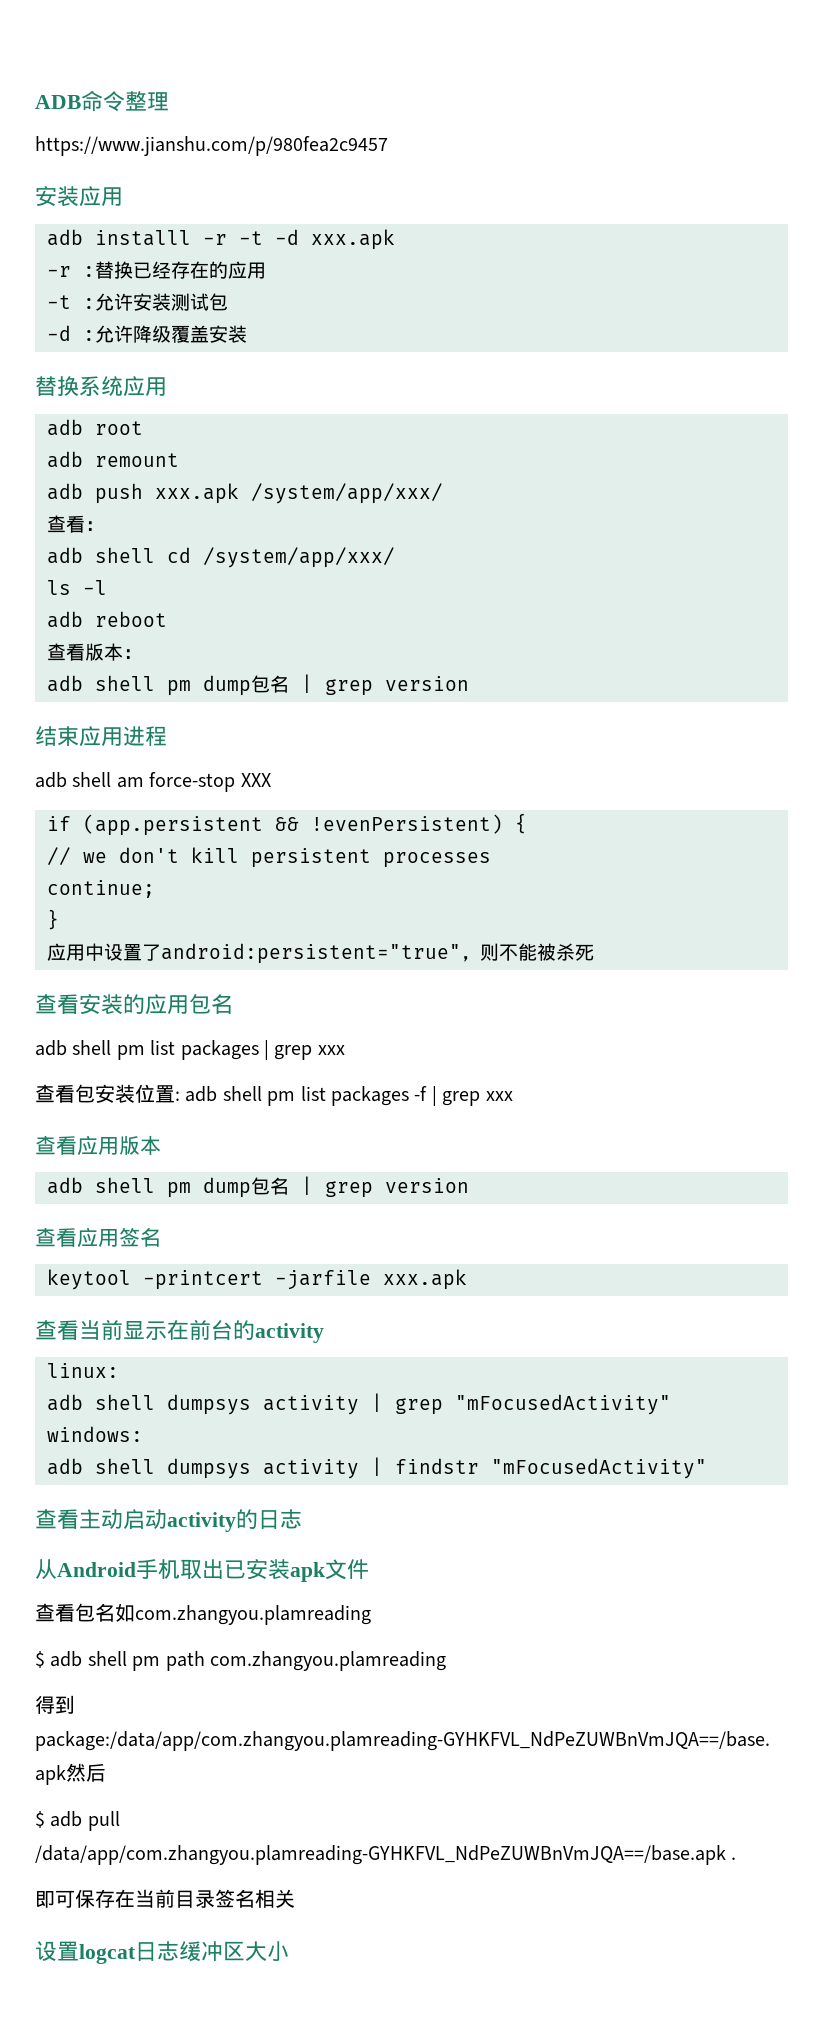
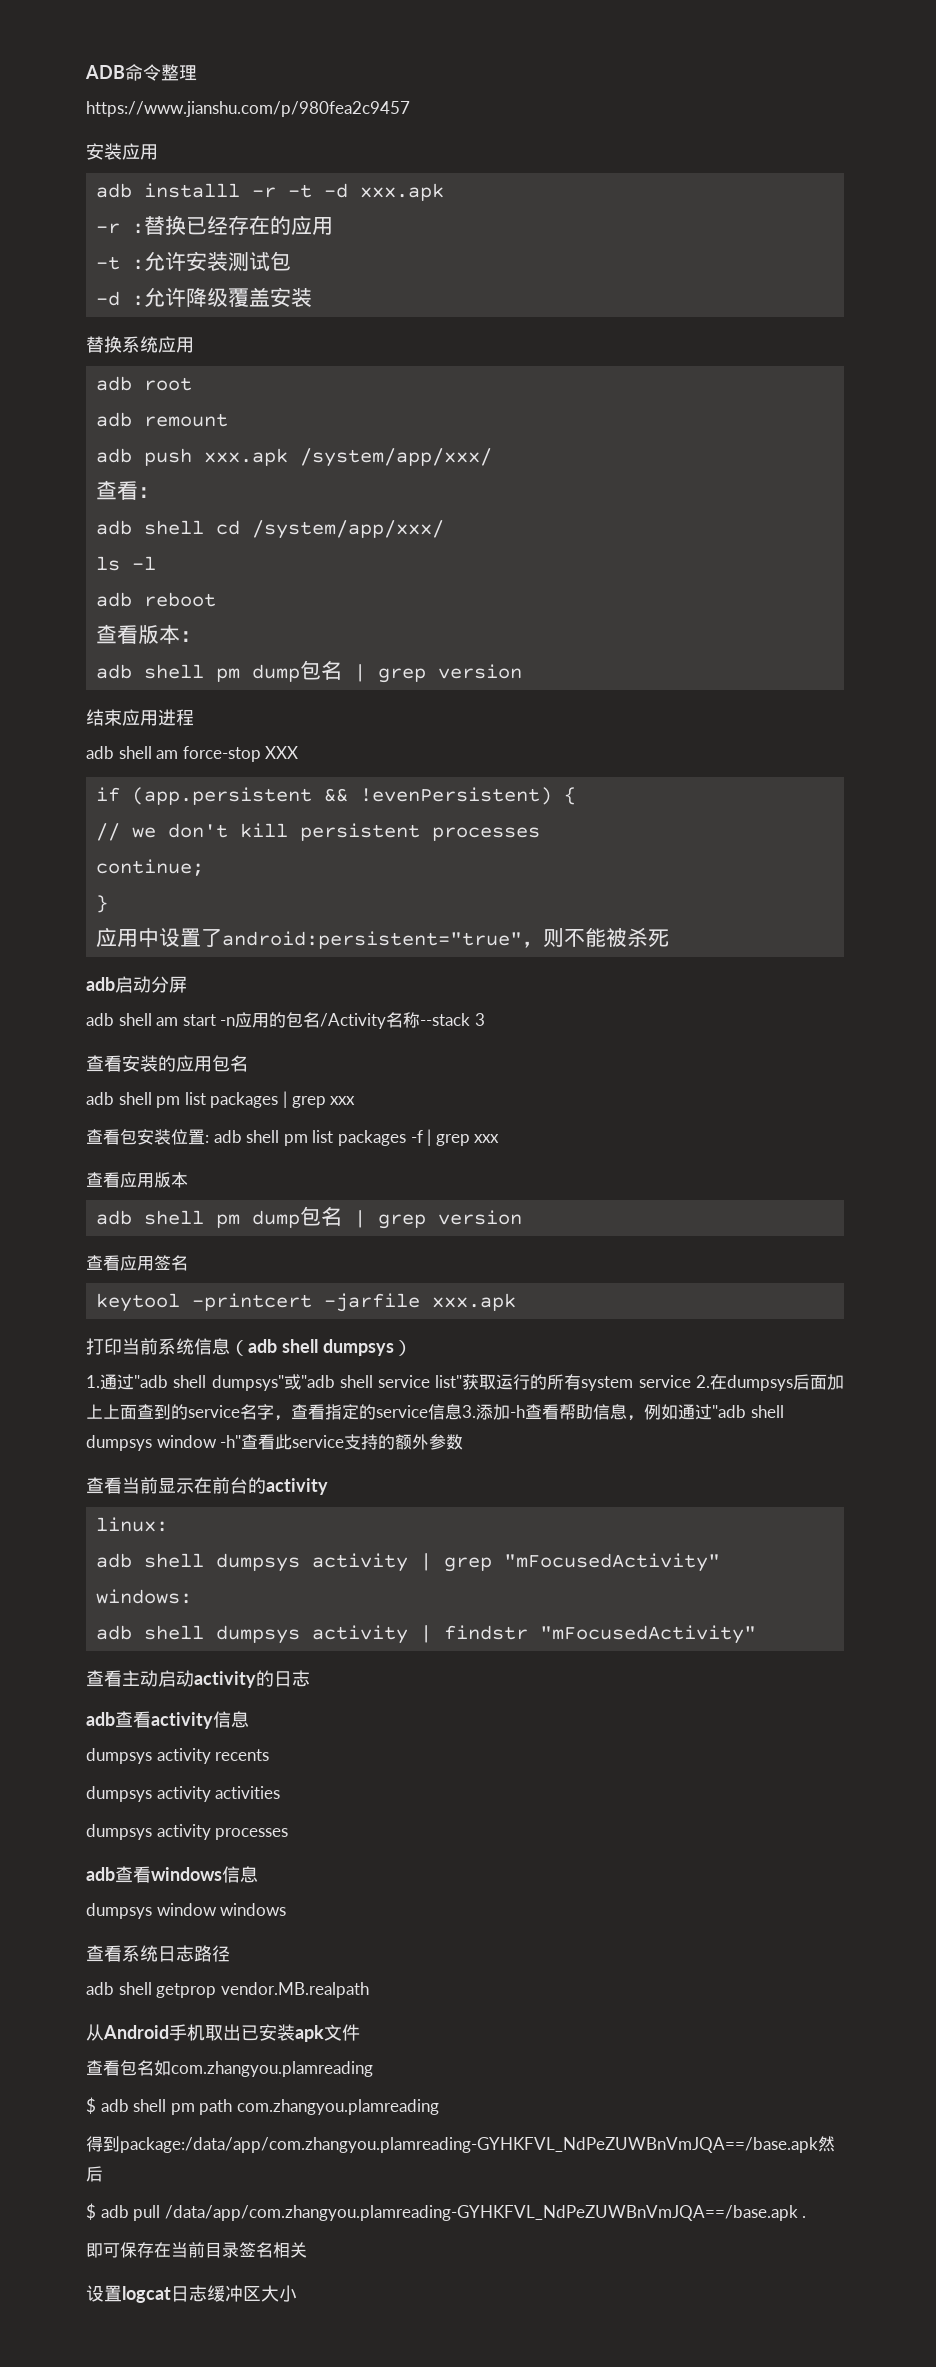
+ adb启动分屏
+ adb shell am start -n应用的包名/Activity名称--stack 3
+ 打印当前系统信息（adb shell dumpsys）
+ 1.通过"adb shell dumpsys"或"adb shell service list"获取运行的所有system service 2.在dumpsys后面加上上面查到的service名字，查看指定的service信息3.添加-h查看帮助信息，例如通过"adb shell dumpsys window -h"查看此service支持的额外参数
+ adb查看activity信息
+ dumpsys activity recents
+ dumpsys activity activities
+ dumpsys activity processes
+ adb查看windows信息
+ dumpsys window windows
+ 查看系统日志路径
+ adb shell getprop vendor.MB.realpath

